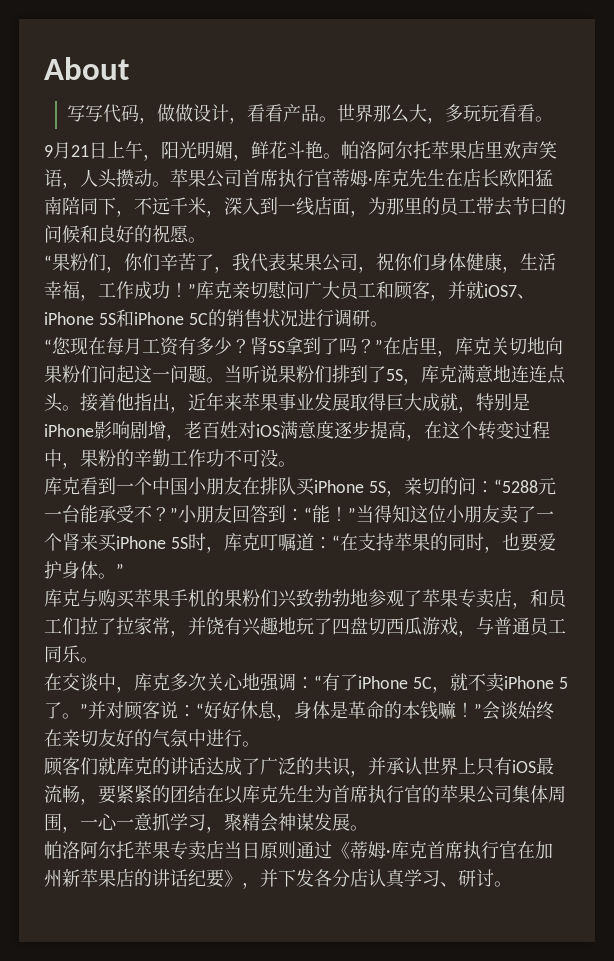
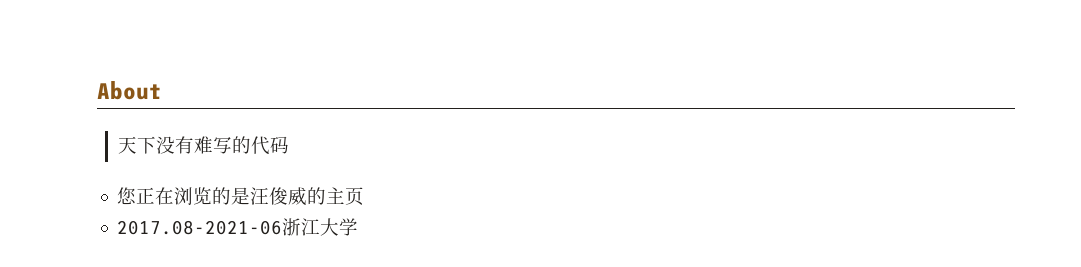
- 写写代码，做做设计，看看产品。世界那么大，多玩玩看看。
- 9月21日上午，阳光明媚，鲜花斗艳。帕洛阿尔托苹果店里欢声笑语，人头攒动。苹果公司首席执行官蒂姆·库克先生在店长欧阳猛南陪同下，不远千米，深入到一线店面，为那里的员工带去节曰的问候和良好的祝愿。
- “果粉们，你们辛苦了，我代表某果公司，祝你们身体健康，生活幸福，工作成功！”库克亲切慰问广大员工和顾客，并就iOS7、iPhone 5S和iPhone 5C的销售状况进行调研。
- “您现在每月工资有多少？肾5S拿到了吗？”在店里，库克关切地向果粉们问起这一问题。当听说果粉们排到了5S，库克满意地连连点头。接着他指出，近年来苹果事业发展取得巨大成就，特别是iPhone影响剧增，老百姓对iOS满意度逐步提高，在这个转变过程中，果粉的辛勤工作功不可没。
- 库克看到一个中国小朋友在排队买iPhone 5S，亲切的问：“5288元一台能承受不？”小朋友回答到：“能！”当得知这位小朋友卖了一个肾来买iPhone 5S时，库克叮嘱道：“在支持苹果的同时，也要爱护身体。”
- 库克与购买苹果手机的果粉们兴致勃勃地参观了苹果专卖店，和员工们拉了拉家常，并饶有兴趣地玩了四盘切西瓜游戏，与普通员工同乐。
- 在交谈中，库克多次关心地强调：“有了iPhone 5C，就不卖iPhone 5了。”并对顾客说：“好好休息，身体是革命的本钱嘛！”会谈始终在亲切友好的气氛中进行。
- 顾客们就库克的讲话达成了广泛的共识，并承认世界上只有iOS最流畅，要紧紧的团结在以库克先生为首席执行官的苹果公司集体周围，一心一意抓学习，聚精会神谋发展。
- 帕洛阿尔托苹果专卖店当日原则通过《蒂姆·库克首席执行官在加州新苹果店的讲话纪要》，并下发各分店认真学习、研讨。
+ 天下没有难写的代码
+ 您正在浏览的是汪俊威的主页
+ 2017.08-2021-06浙江大学

